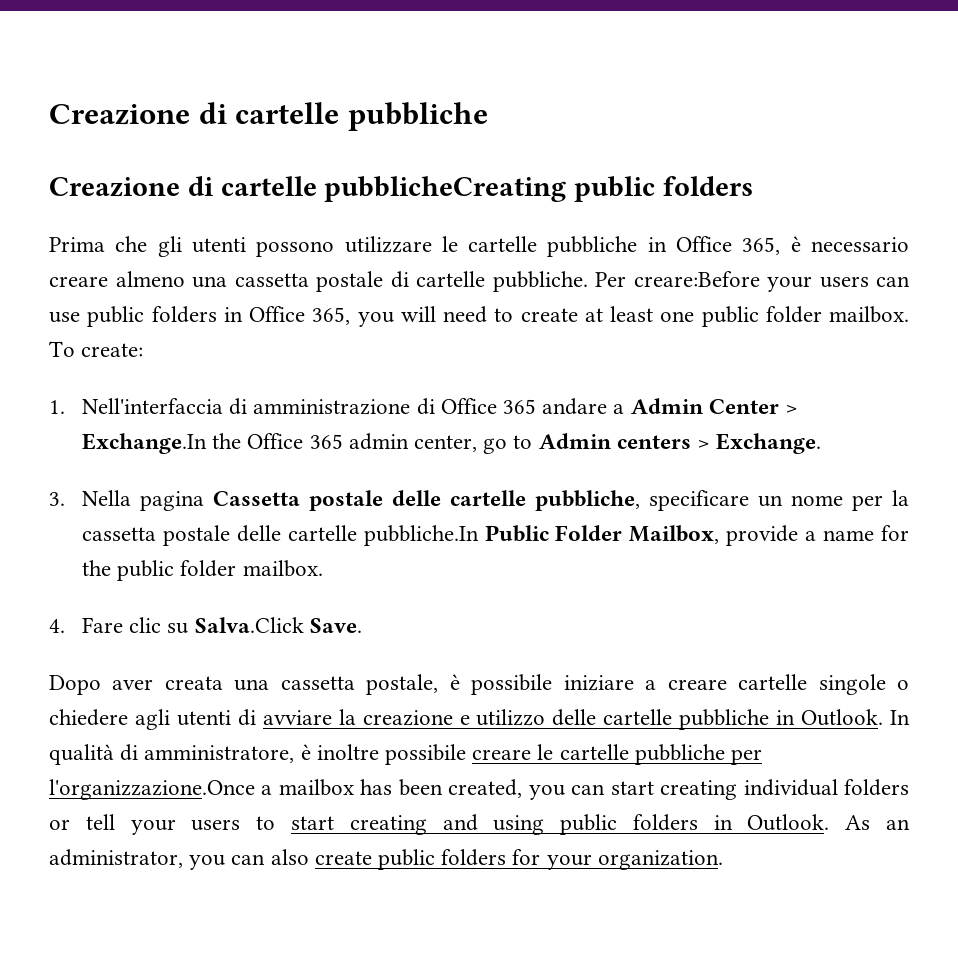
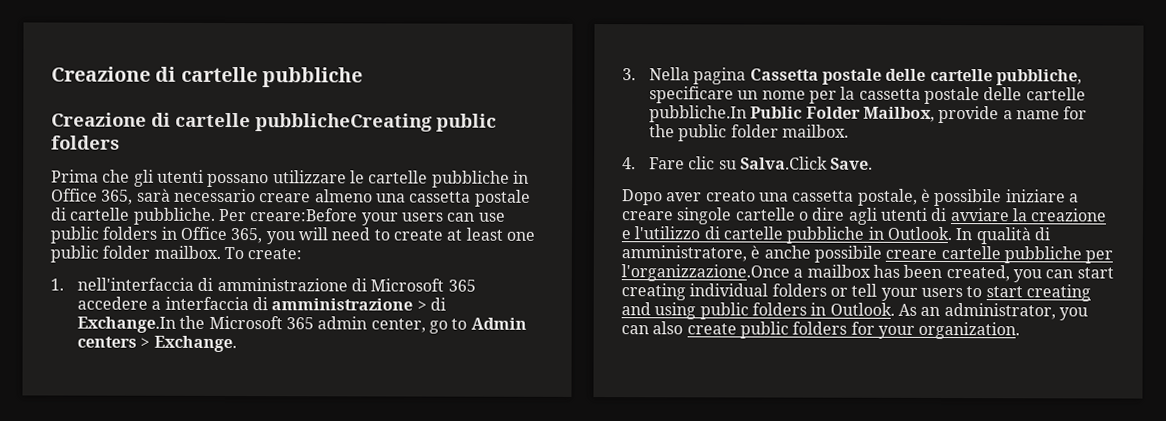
- Prima che gli utenti possono utilizzare le cartelle pubbliche in Office 365, è necessario creare almeno una cassetta postale di cartelle pubbliche.
+ Prima che gli utenti possano utilizzare le cartelle pubbliche in Office 365, sarà necessario creare almeno una cassetta postale di cartelle pubbliche.
- 1. Nell'interfaccia di amministrazione di Office 365 andare a Admin Center > Exchange.In the Office 365 admin center, go to Admin centers > Exchange.
+ 1. nell'interfaccia di amministrazione di Microsoft 365 accedere a interfaccia di amministrazione > di Exchange.In the Microsoft 365 admin center, go to Admin centers > Exchange.
- Dopo aver creata una cassetta postale, è possibile iniziare a creare cartelle singole o chiedere agli utenti di avviare la creazione e utilizzo delle cartelle pubbliche in Outlook.
+ Dopo aver creato una cassetta postale, è possibile iniziare a creare singole cartelle o dire agli utenti di avviare la creazione e l'utilizzo di cartelle pubbliche in Outlook.
- In qualità di amministratore, è inoltre possibile creare le cartelle pubbliche per l'organizzazione.Once a mailbox has been created, you can start creating individual folders or tell your users to start creating and using public folders in Outlook.
+ In qualità di amministratore, è anche possibile creare cartelle pubbliche per l'organizzazione.Once a mailbox has been created, you can start creating individual folders or tell your users to start creating and using public folders in Outlook.

